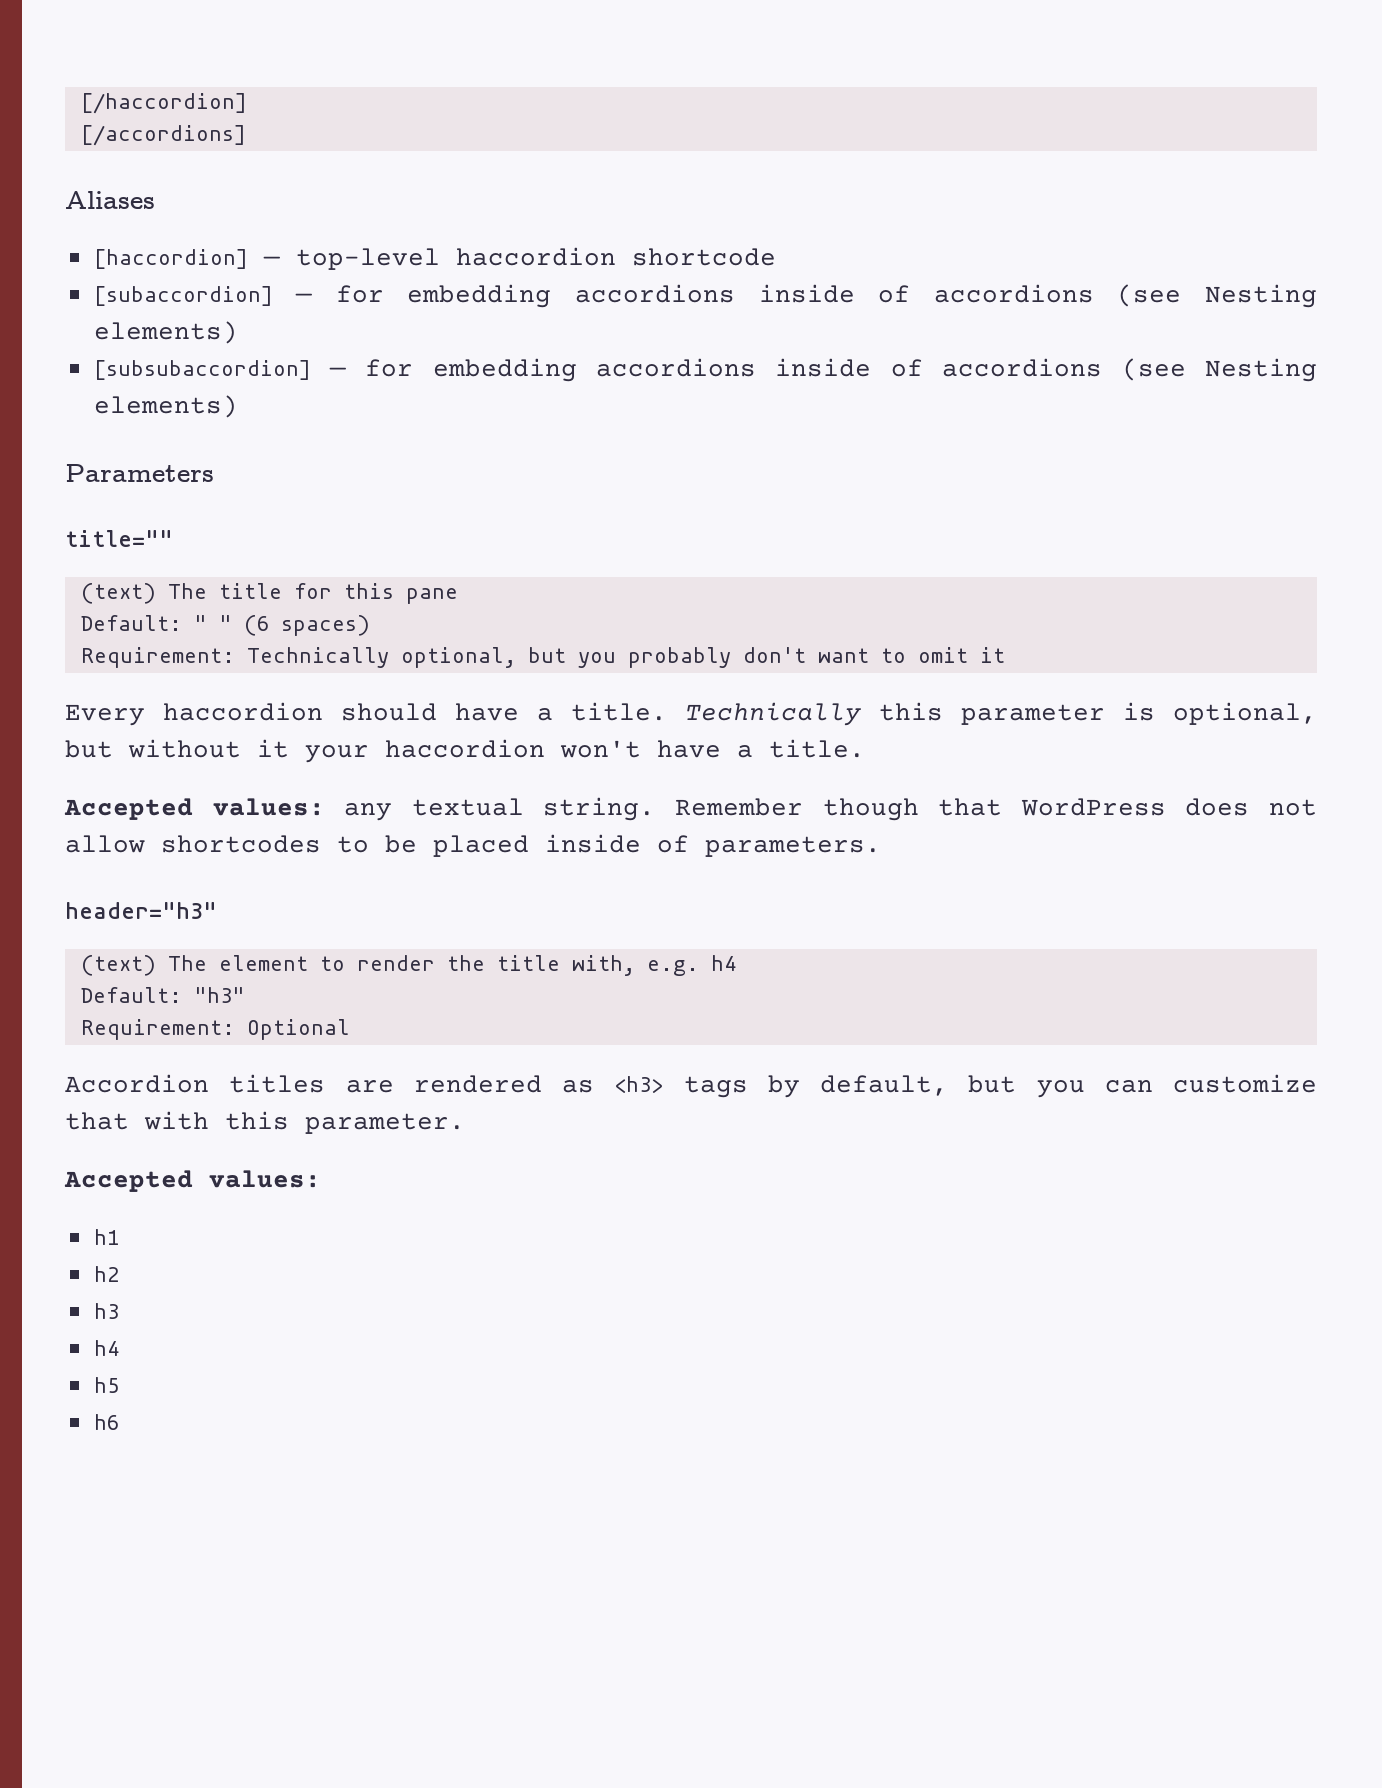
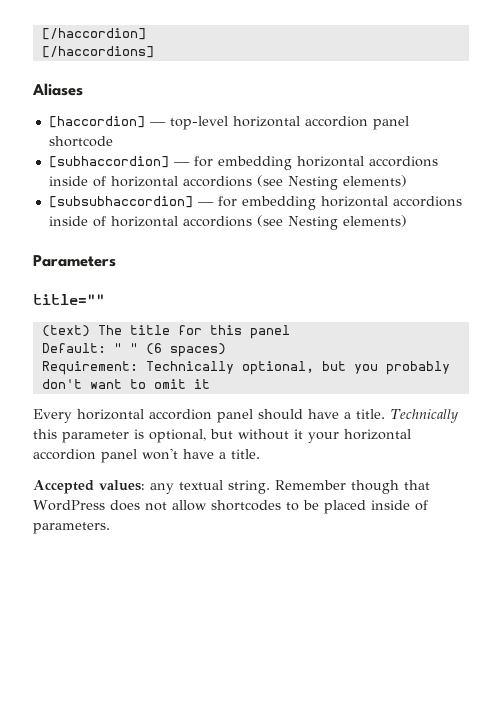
- [/accordions]
+ [/haccordions]
- [haccordion] — top-level haccordion shortcode
+ [haccordion] — top-level horizontal accordion panel shortcode
- [subaccordion] — for embedding accordions inside of accordions (see Nesting elements)
- [subsubaccordion] — for embedding accordions inside of accordions (see Nesting elements)
+ [subhaccordion] — for embedding horizontal accordions inside of horizontal accordions (see Nesting elements)
+ [subsubhaccordion] — for embedding horizontal accordions inside of horizontal accordions (see Nesting elements)
- (text) The title for this pane
+ (text) The title for this panel
- Every haccordion should have a title.
+ Every horizontal accordion panel should have a title.
- Technically this parameter is optional, but without it your haccordion won't have a title.
+ Technically this parameter is optional, but without it your horizontal accordion panel won't have a title.
- header="h3"
- (text) The element to render the title with, e.g. h4
- Default: "h3"
- Requirement: Optional
- Accordion titles are rendered as <h3> tags by default, but you can customize that with this parameter.
- Accepted values:
- h1
- h2
- h3
- h4
- h5
- h6

